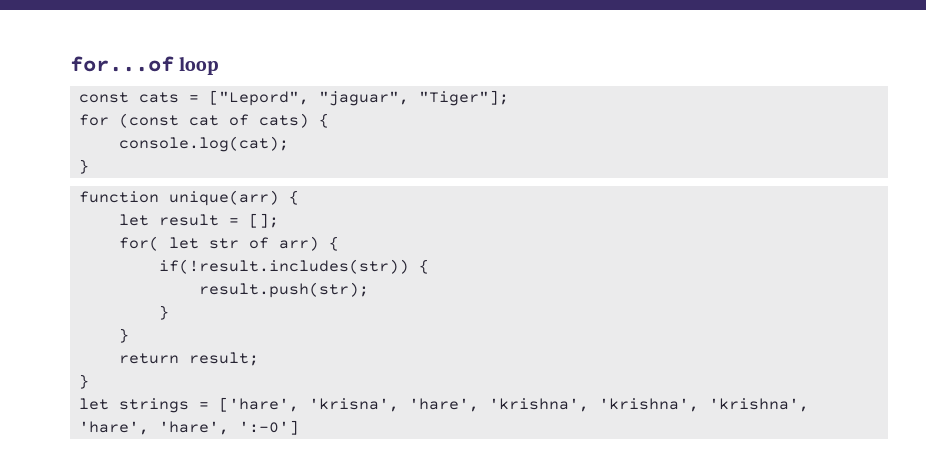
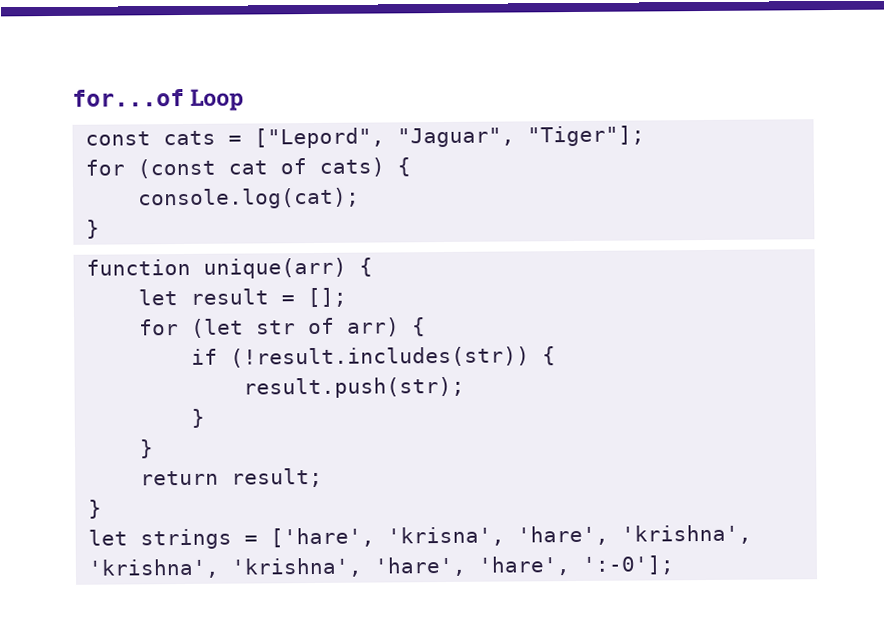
- for...of loop
+ for...of Loop
- const cats = ["Lepord", "jaguar", "Tiger"];
+ const cats = ["Lepord", "Jaguar", "Tiger"];
- for( let str of arr) {
+ for (let str of arr) {
- if(!result.includes(str)) {
+ if (!result.includes(str)) {
- let strings = ['hare', 'krisna', 'hare', 'krishna', 'krishna', 'krishna', 'hare', 'hare', ':-0']
+ let strings = ['hare', 'krisna', 'hare', 'krishna', 'krishna', 'krishna', 'hare', 'hare', ':-0'];

